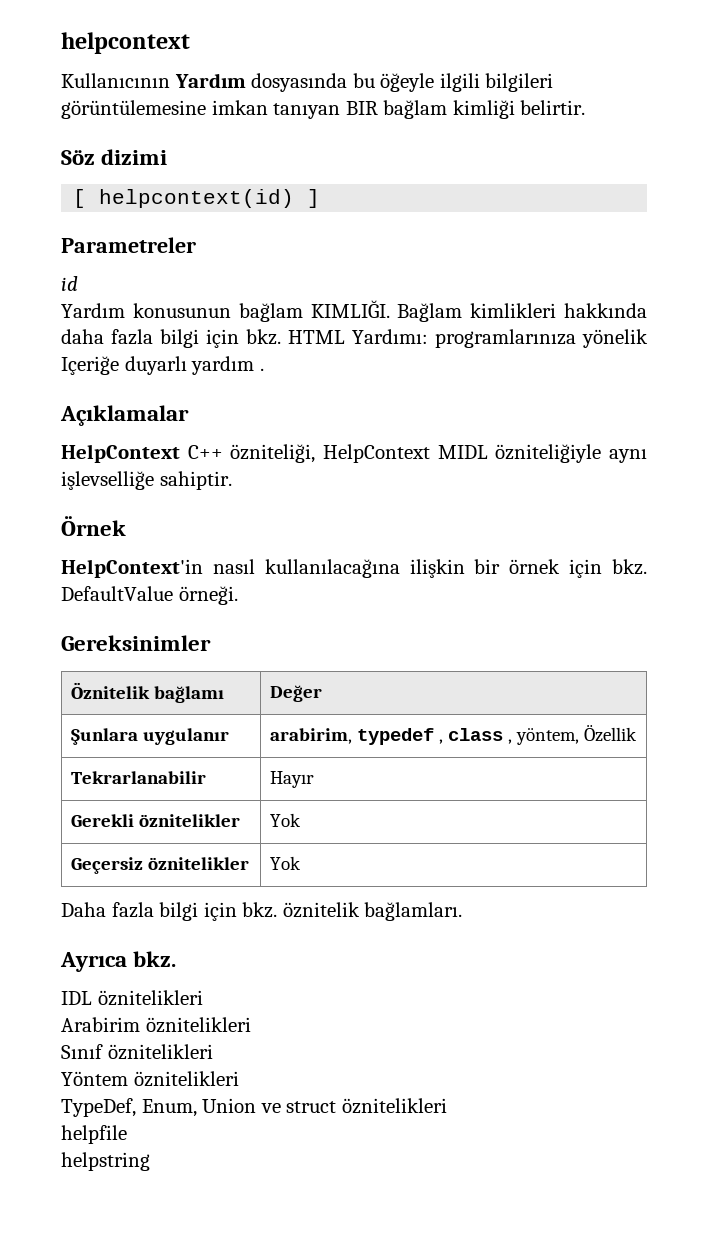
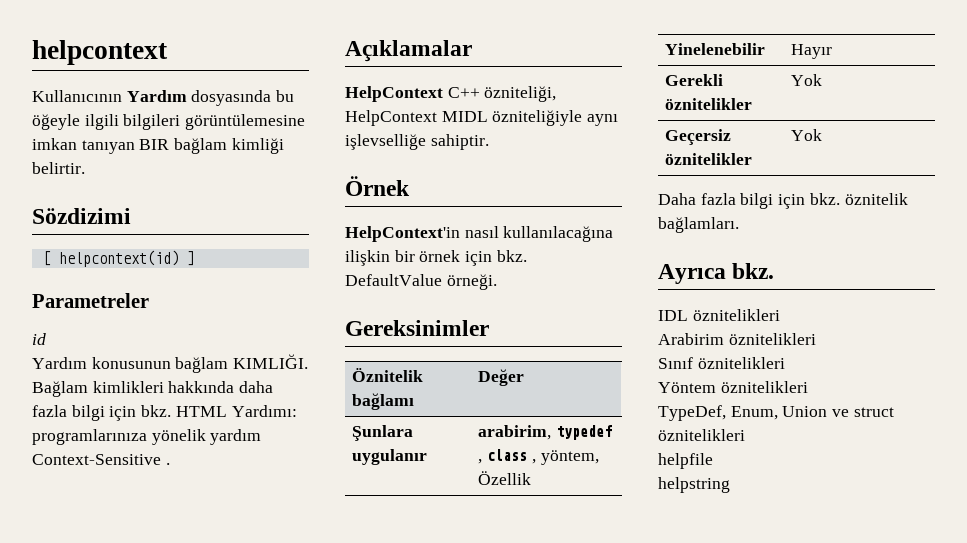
- Söz dizimi
+ Sözdizimi
- HTML Yardımı: programlarınıza yönelik Içeriğe duyarlı yardım .
+ HTML Yardımı: programlarınıza yönelik yardım Context-Sensitive .
- Tekrarlanabilir | Hayır
+ Yinelenebilir | Hayır

